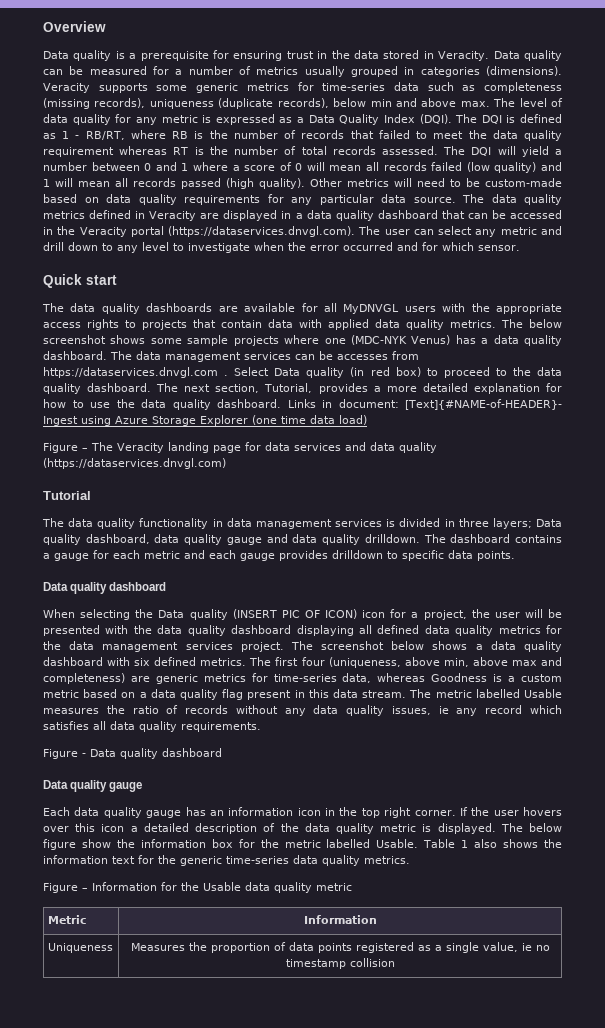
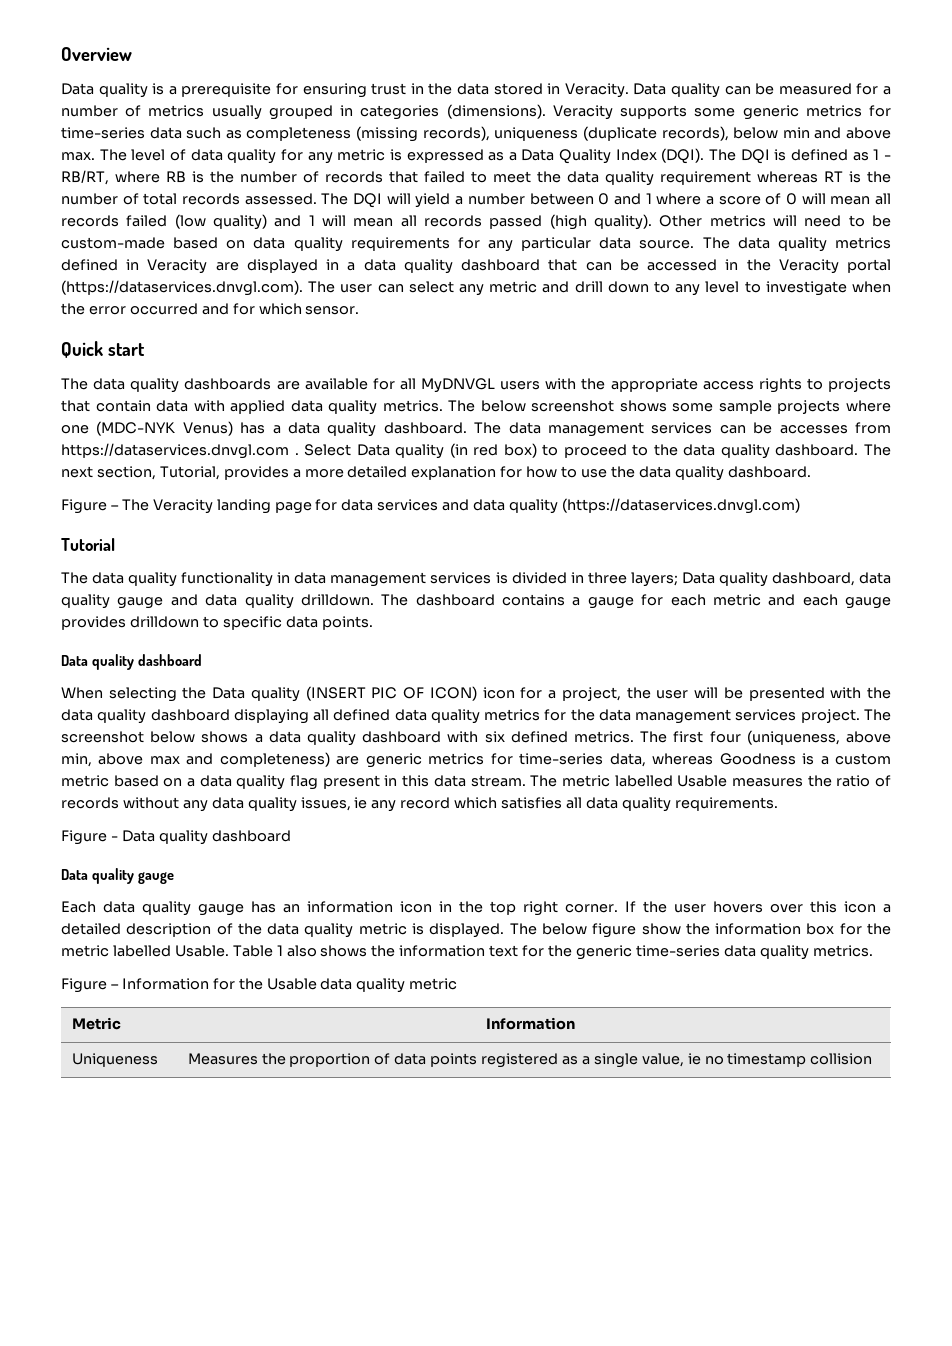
- Links in document: [Text]{#NAME-of-HEADER}- Ingest using Azure Storage Explorer (one time data load)

